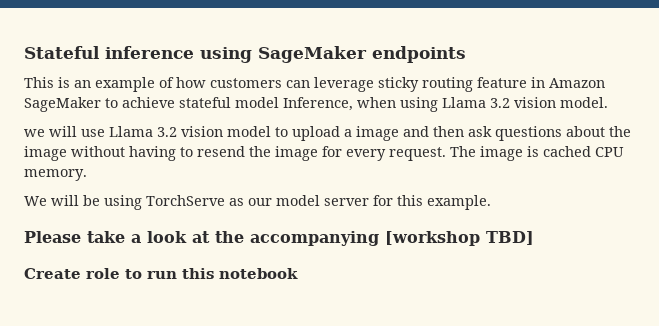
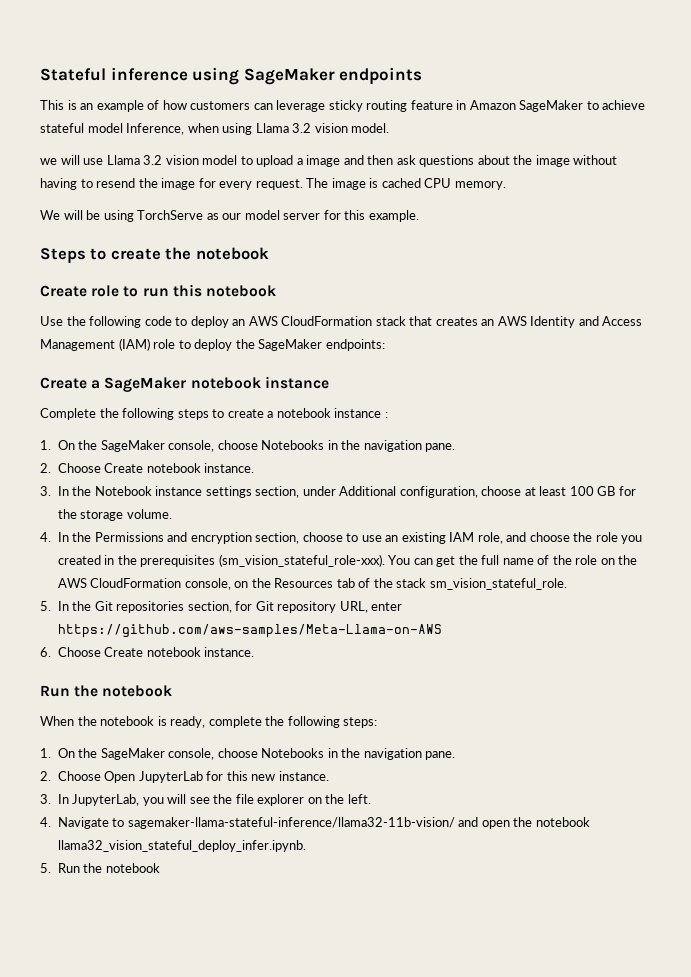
- Please take a look at the accompanying [workshop TBD]
+ Steps to create the notebook
+ Use the following code to deploy an AWS CloudFormation stack that creates an AWS Identity and Access Management (IAM) role to deploy the SageMaker endpoints:
+ Create a SageMaker notebook instance
+ Complete the following steps to create a notebook instance :
+ 1. On the SageMaker console, choose Notebooks in the navigation pane.
+ 2. Choose Create notebook instance.
+ 3. In the Notebook instance settings section, under Additional configuration, choose at least 100 GB for the storage volume.
+ 4. In the Permissions and encryption section, choose to use an existing IAM role, and choose the role you created in the prerequisites (sm_vision_stateful_role-xxx). You can get the full name of the role on the AWS CloudFormation console, on the Resources tab of the stack sm_vision_stateful_role.
+ 5. In the Git repositories section, for Git repository URL, enter https://github.com/aws-samples/Meta-Llama-on-AWS
+ 6. Choose Create notebook instance.
+ Run the notebook
+ When the notebook is ready, complete the following steps:
+ 1. On the SageMaker console, choose Notebooks in the navigation pane.
+ 2. Choose Open JupyterLab for this new instance.
+ 3. In JupyterLab, you will see the file explorer on the left.
+ 4. Navigate to sagemaker-llama-stateful-inference/llama32-11b-vision/ and open the notebook llama32_vision_stateful_deploy_infer.ipynb.
+ 5. Run the notebook

